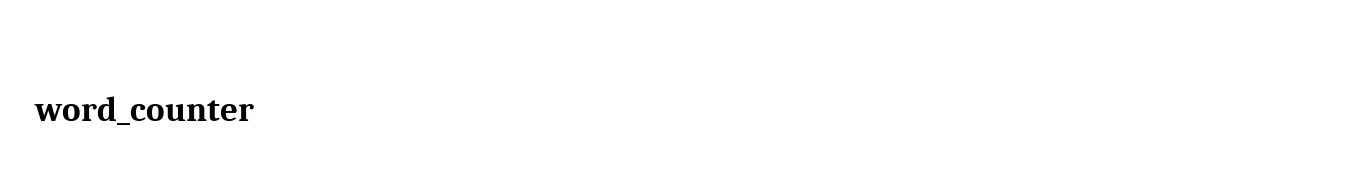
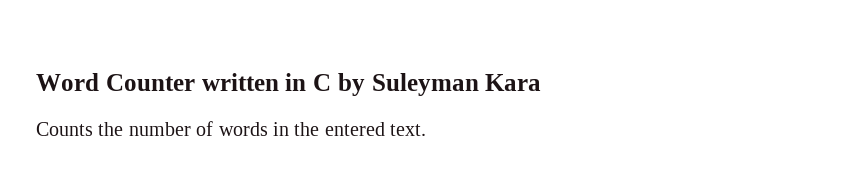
- word_counter
+ Word Counter written in C by Suleyman Kara
+ Counts the number of words in the entered text.

